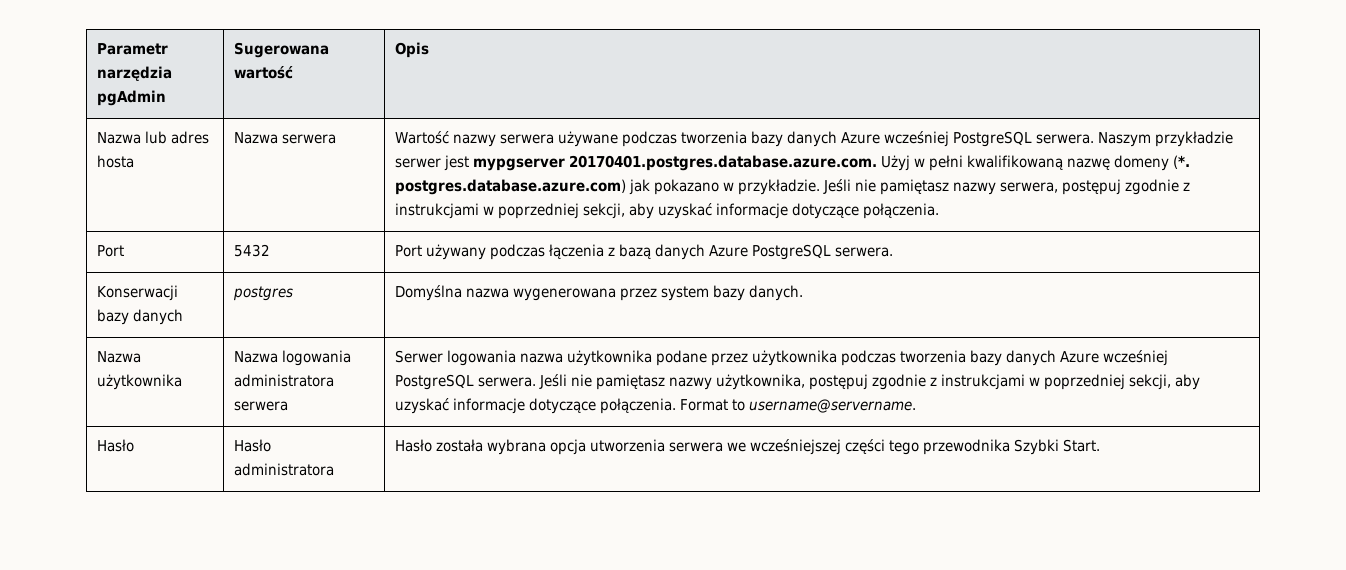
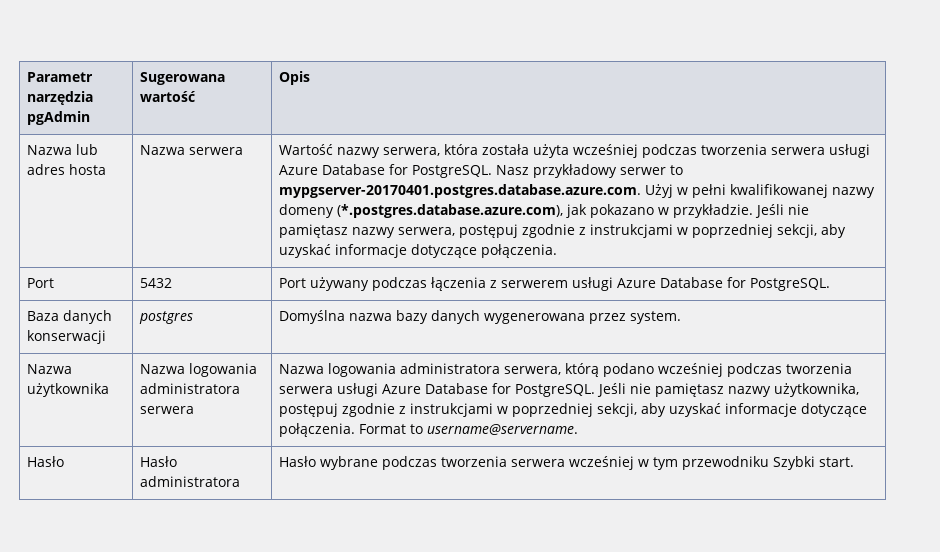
- Wartość nazwy serwera używane podczas tworzenia bazy danych Azure wcześniej PostgreSQL serwera. Naszym przykładzie serwer jest mypgserver 20170401.postgres.database.azure.com. Użyj w pełni kwalifikowaną nazwę domeny (*. postgres.database.azure.com) jak pokazano w przykładzie.
+ Wartość nazwy serwera, która została użyta wcześniej podczas tworzenia serwera usługi Azure Database for PostgreSQL. Nasz przykładowy serwer to mypgserver-20170401.postgres.database.azure.com. Użyj w pełni kwalifikowanej nazwy domeny (*.postgres.database.azure.com), jak pokazano w przykładzie.
- Port | 5432 | Port używany podczas łączenia z bazą danych Azure PostgreSQL serwera.
- Konserwacji bazy danych | postgres | Domyślna nazwa wygenerowana przez system bazy danych.
+ Port | 5432 | Port używany podczas łączenia z serwerem usługi Azure Database for PostgreSQL.
+ Baza danych konserwacji | postgres | Domyślna nazwa bazy danych wygenerowana przez system.
- Serwer logowania nazwa użytkownika podane przez użytkownika podczas tworzenia bazy danych Azure wcześniej PostgreSQL serwera.
+ Nazwa logowania administratora serwera, którą podano wcześniej podczas tworzenia serwera usługi Azure Database for PostgreSQL.
- Hasło | Hasło administratora | Hasło została wybrana opcja utworzenia serwera we wcześniejszej części tego przewodnika Szybki Start.
+ Hasło | Hasło administratora | Hasło wybrane podczas tworzenia serwera wcześniej w tym przewodniku Szybki start.

